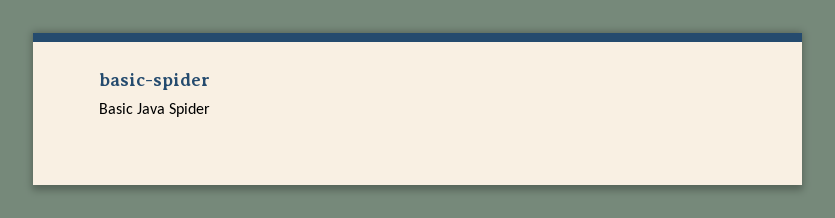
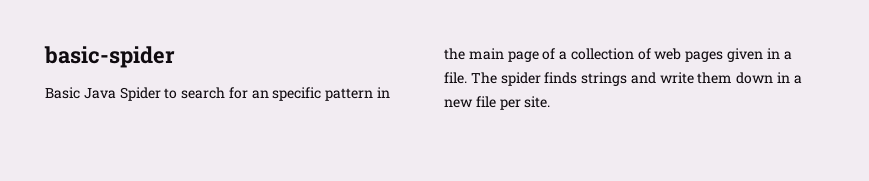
- Basic Java Spider
+ Basic Java Spider to search for an specific pattern in the main page of a collection of web pages given in a file. The spider finds strings and write them down in a new file per site.

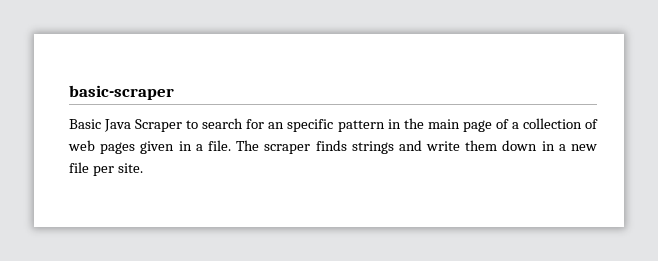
- basic-spider
+ basic-scraper
- Basic Java Spider to search for an specific pattern in the main page of a collection of web pages given in a file.
+ Basic Java Scraper to search for an specific pattern in the main page of a collection of web pages given in a file.
- The spider finds strings and write them down in a new file per site.
+ The scraper finds strings and write them down in a new file per site.

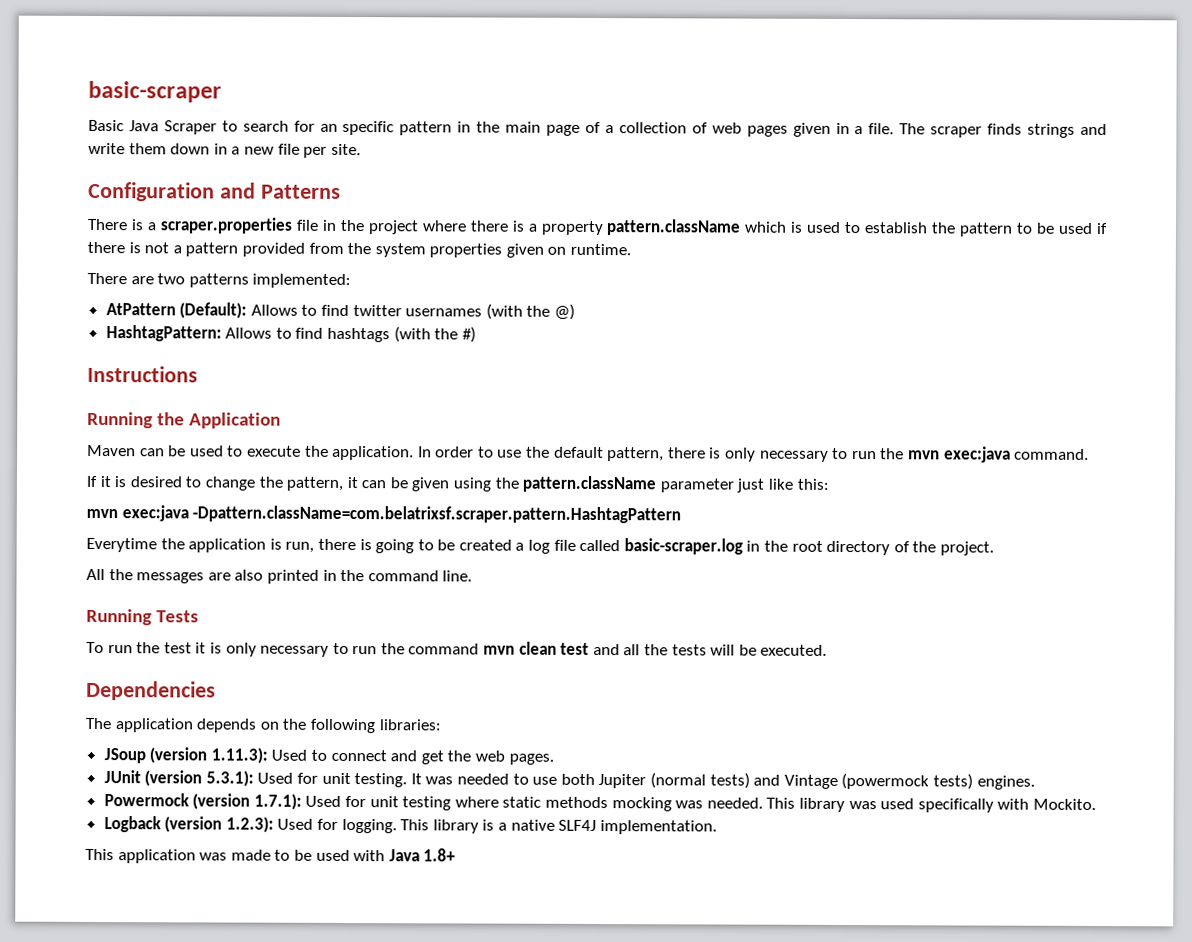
+ Configuration and Patterns
+ There is a scraper.properties file in the project where there is a property pattern.className which is used to establish the pattern to be used if there is not a pattern provided from the system properties given on runtime.
+ There are two patterns implemented:
+ AtPattern (Default): Allows to find twitter usernames (with the @)
+ HashtagPattern: Allows to find hashtags (with the #)
+ Instructions
+ Running the Application
+ Maven can be used to execute the application. In order to use the default pattern, there is only necessary to run the mvn exec:java command.
+ If it is desired to change the pattern, it can be given using the pattern.className parameter just like this:
+ mvn exec:java -Dpattern.className=com.belatrixsf.scraper.pattern.HashtagPattern
+ Everytime the application is run, there is going to be created a log file called basic-scraper.log in the root directory of the project.
+ All the messages are also printed in the command line.
+ Running Tests
+ To run the test it is only necessary to run the command mvn clean test and all the tests will be executed.
+ Dependencies
+ The application depends on the following libraries:
+ JSoup (version 1.11.3): Used to connect and get the web pages.
+ JUnit (version 5.3.1): Used for unit testing. It was needed to use both Jupiter (normal tests) and Vintage (powermock tests) engines.
+ Powermock (version 1.7.1): Used for unit testing where static methods mocking was needed. This library was used specifically with Mockito.
+ Logback (version 1.2.3): Used for logging. This library is a native SLF4J implementation.
+ This application was made to be used with Java 1.8+

